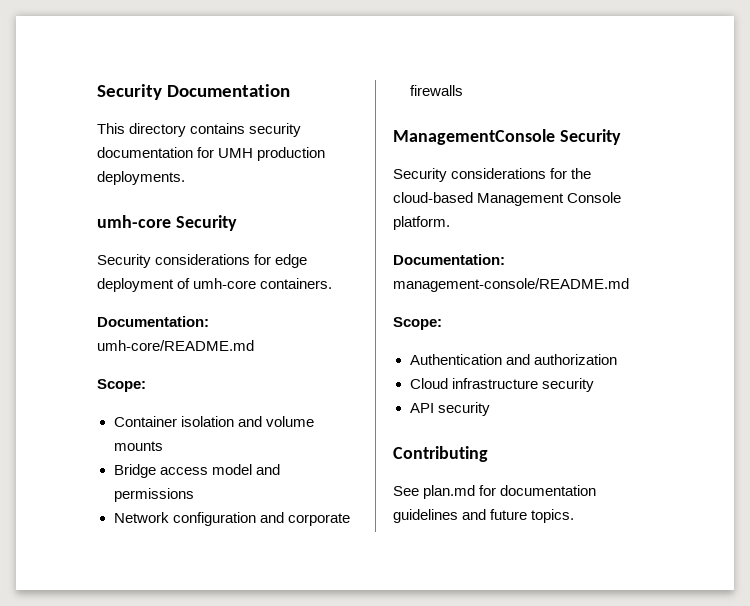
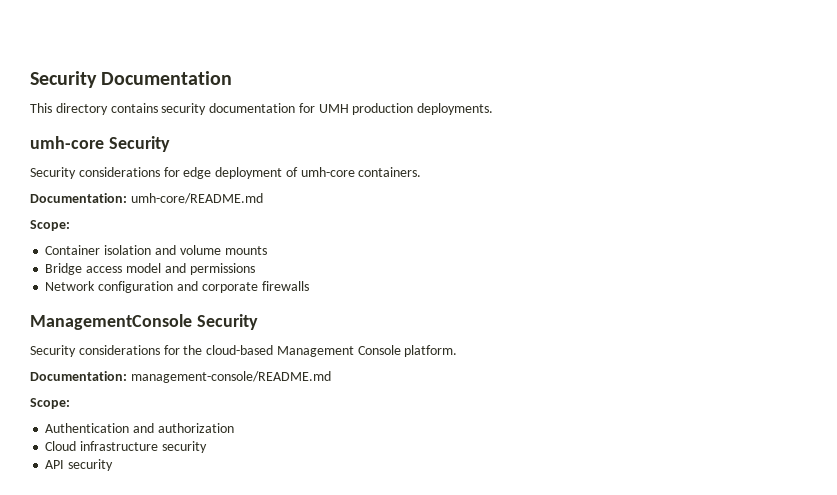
- Contributing
- See plan.md for documentation guidelines and future topics.

